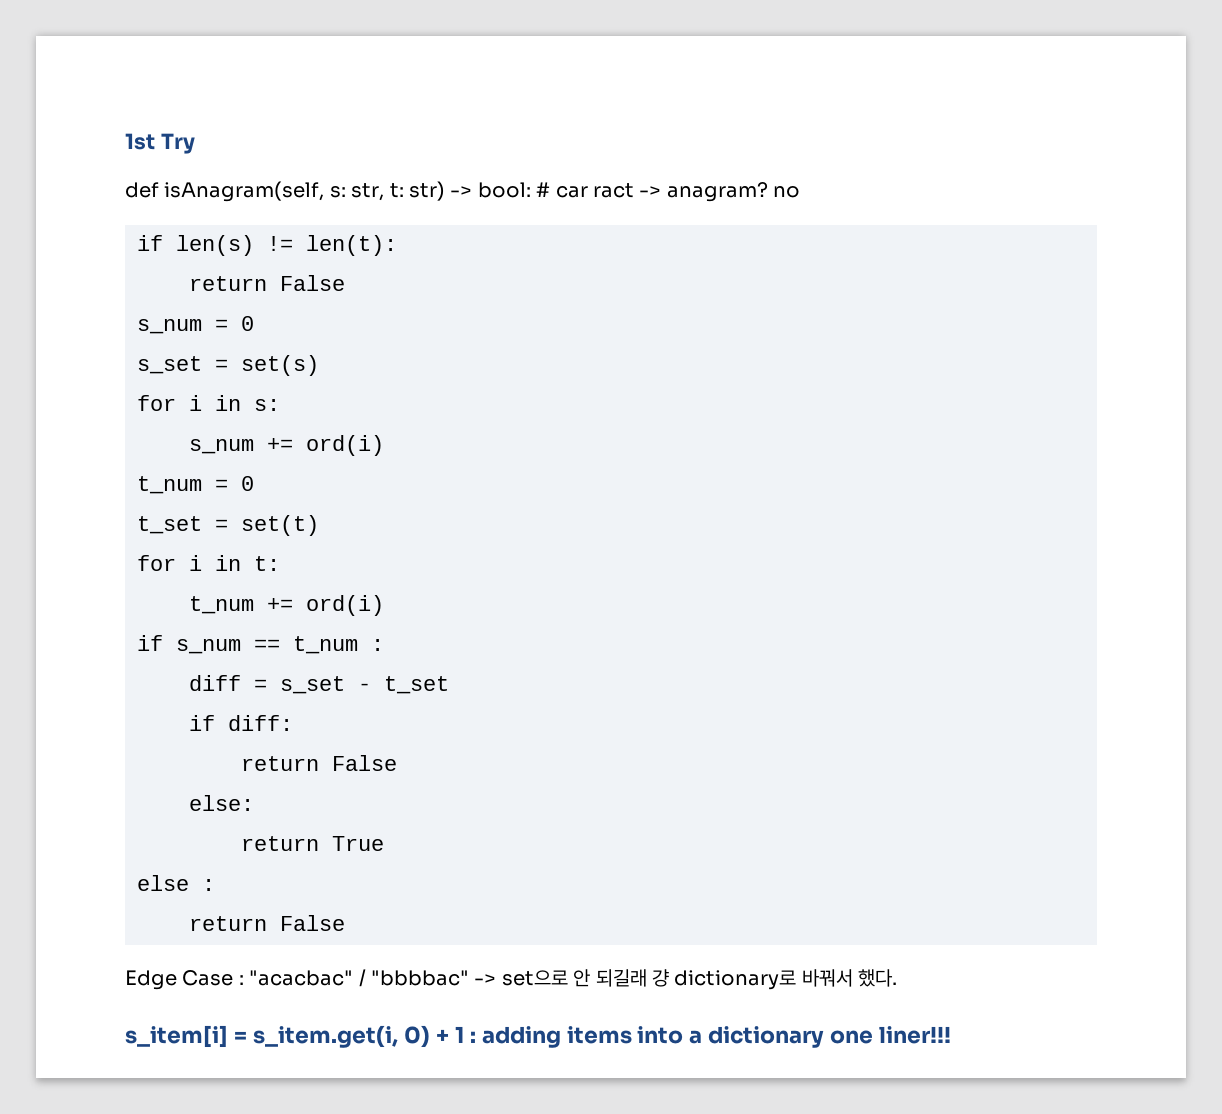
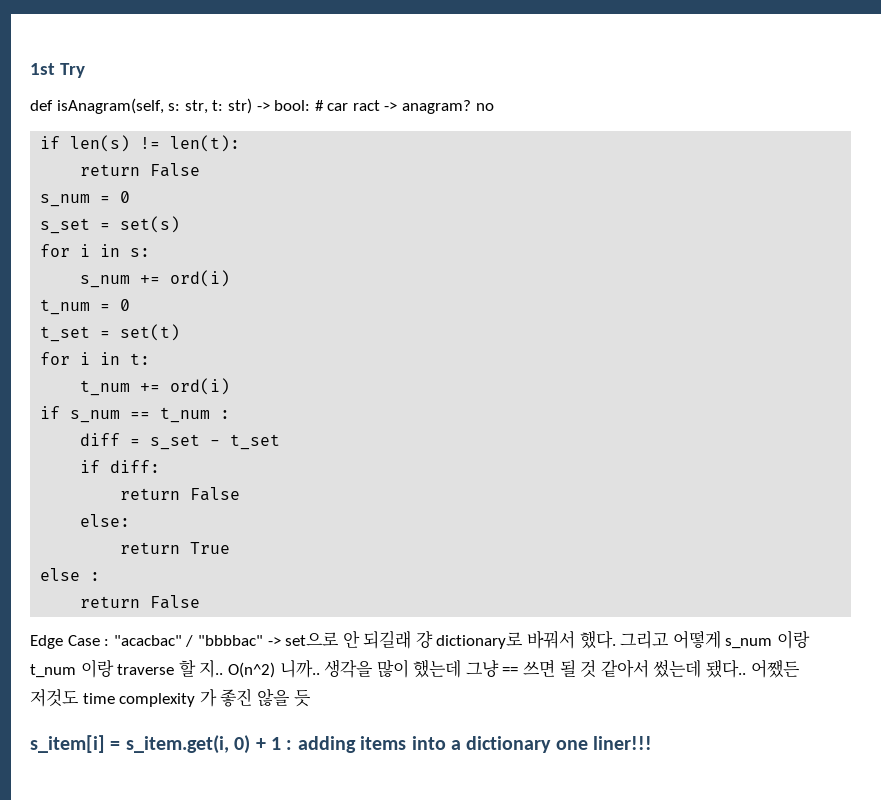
+ 그리고 어떻게 s_num 이랑 t_num 이랑 traverse 할 지.. O(n^2) 니까.. 생각을 많이 했는데 그냥 == 쓰면 될 것 같아서 썼는데 됐다.. 어쨌든 저것도 time complexity 가 좋진 않을 듯

